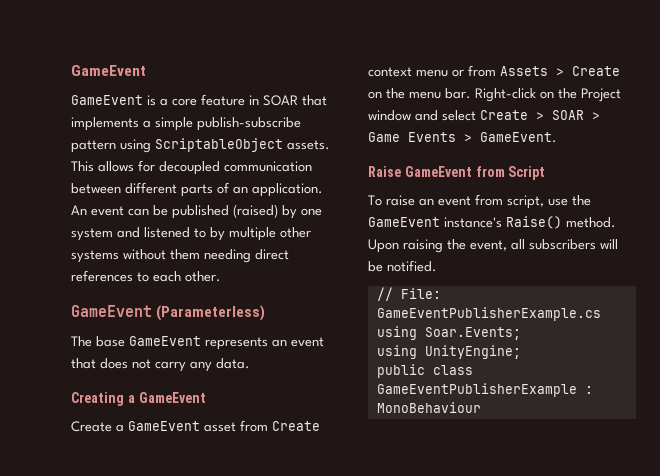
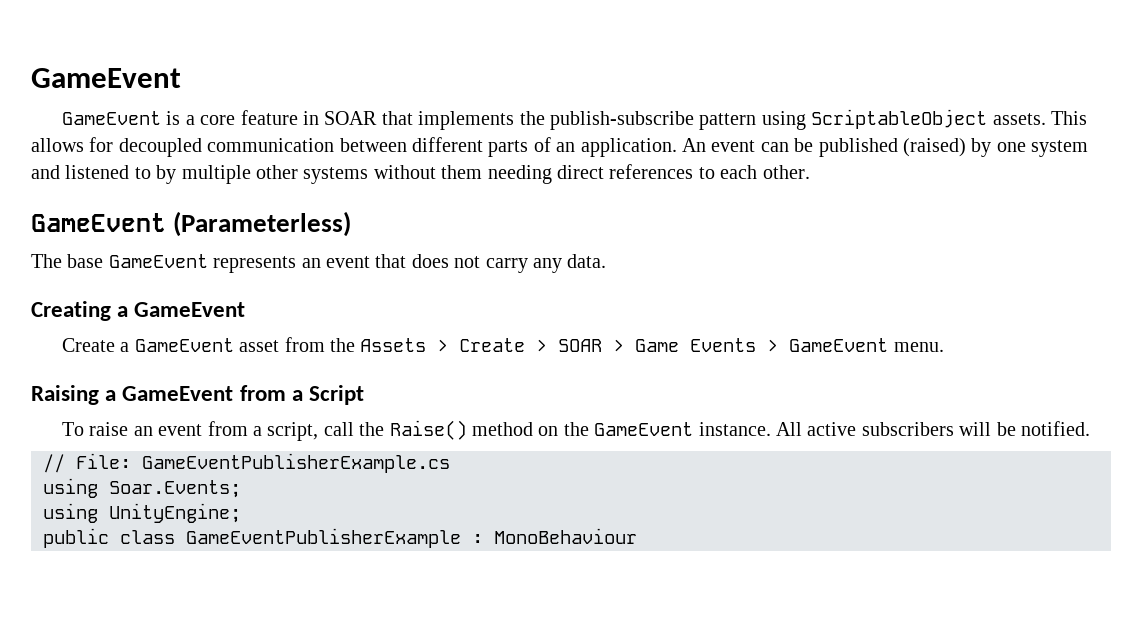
- GameEvent is a core feature in SOAR that implements a simple publish-subscribe pattern using ScriptableObject assets.
+ GameEvent is a core feature in SOAR that implements the publish-subscribe pattern using ScriptableObject assets.
- Create a GameEvent asset from Create context menu or from Assets > Create on the menu bar. Right-click on the Project window and select Create > SOAR > Game Events > GameEvent.
- Raise GameEvent from Script
+ Create a GameEvent asset from the Assets > Create > SOAR > Game Events > GameEvent menu.
+ Raising a GameEvent from a Script
- To raise an event from script, use the GameEvent instance's Raise() method. Upon raising the event, all subscribers will be notified.
+ To raise an event from a script, call the Raise() method on the GameEvent instance. All active subscribers will be notified.

